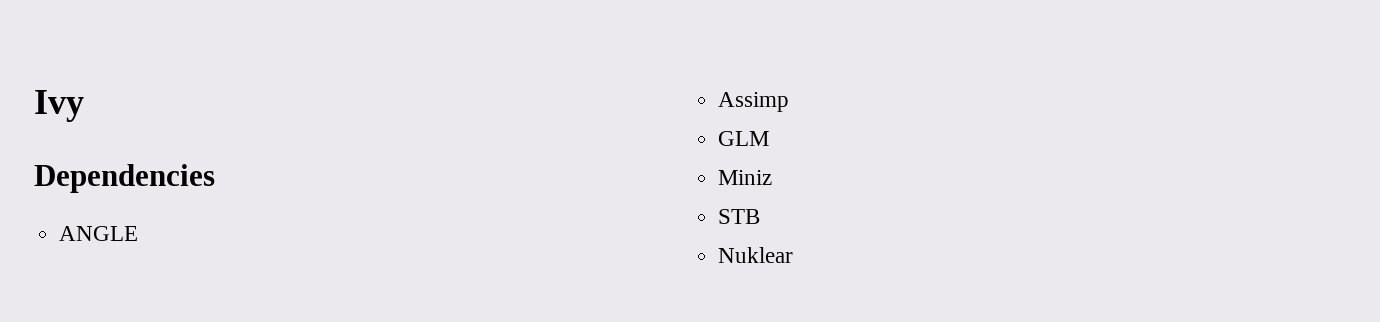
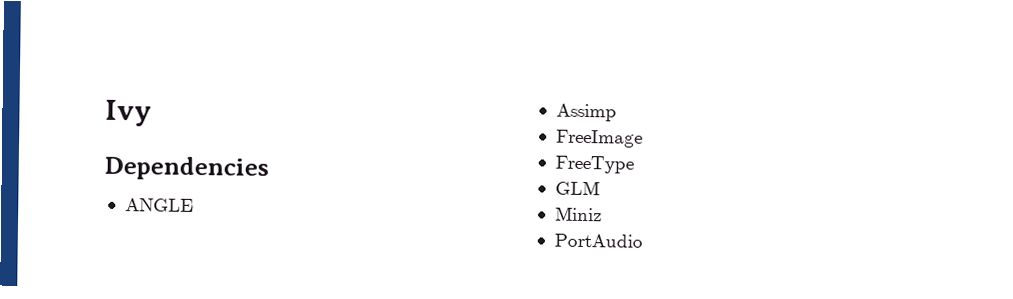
+ FreeImage
+ FreeType
- STB
- Nuklear
+ PortAudio

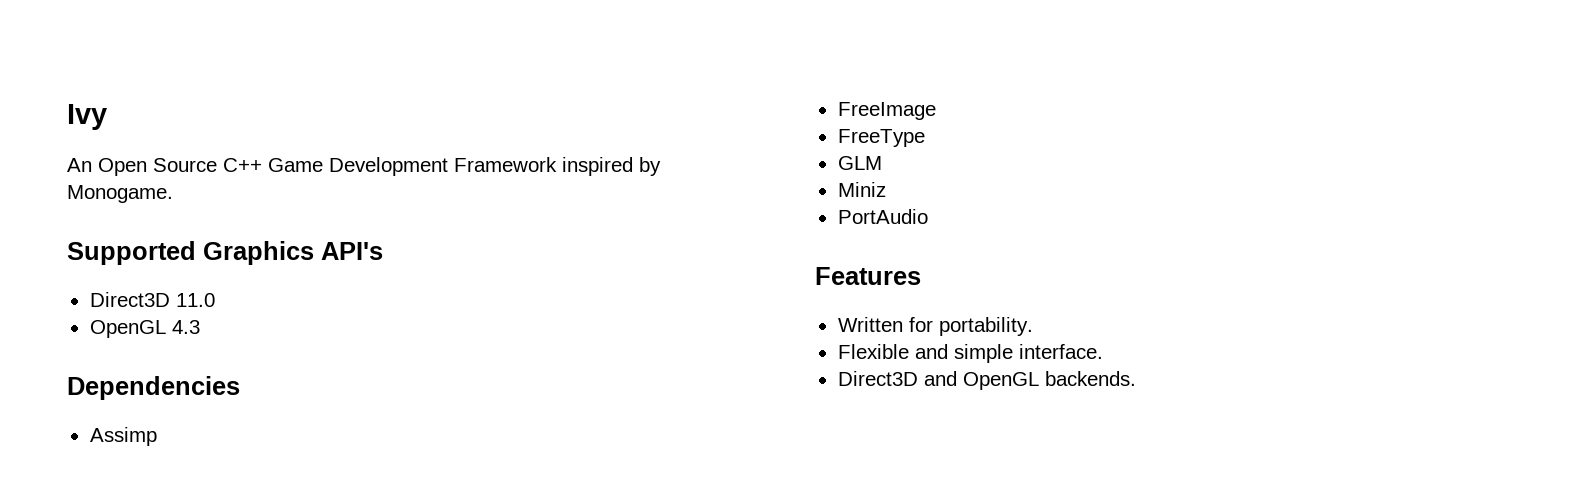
+ An Open Source C++ Game Development Framework inspired by Monogame.
+ Supported Graphics API's
+ Direct3D 11.0
+ OpenGL 4.3
- ANGLE
+ Features
+ Written for portability.
+ Flexible and simple interface.
+ Direct3D and OpenGL backends.

